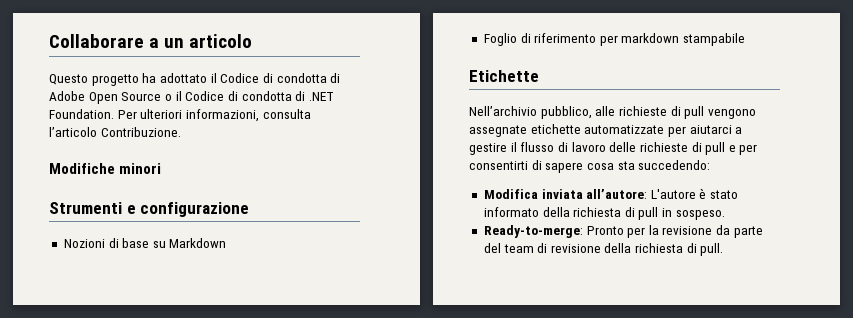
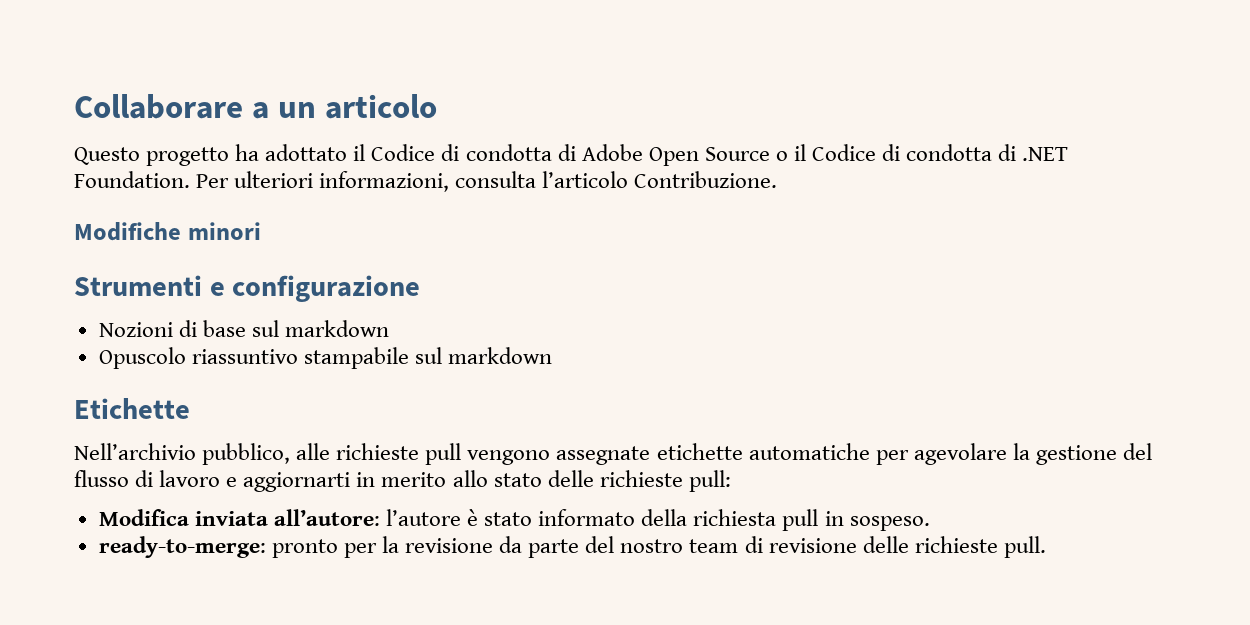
- Nozioni di base su Markdown
- Foglio di riferimento per markdown stampabile
+ Nozioni di base sul markdown
+ Opuscolo riassuntivo stampabile sul markdown
- Nell’archivio pubblico, alle richieste di pull vengono assegnate etichette automatizzate per aiutarci a gestire il flusso di lavoro delle richieste di pull e per consentirti di sapere cosa sta succedendo:
+ Nell’archivio pubblico, alle richieste pull vengono assegnate etichette automatiche per agevolare la gestione del flusso di lavoro e aggiornarti in merito allo stato delle richieste pull:
- Modifica inviata all’autore: L'autore è stato informato della richiesta di pull in sospeso.
+ Modifica inviata all’autore: l’autore è stato informato della richiesta pull in sospeso.
- Ready-to-merge: Pronto per la revisione da parte del team di revisione della richiesta di pull.
+ ready-to-merge: pronto per la revisione da parte del nostro team di revisione delle richieste pull.

